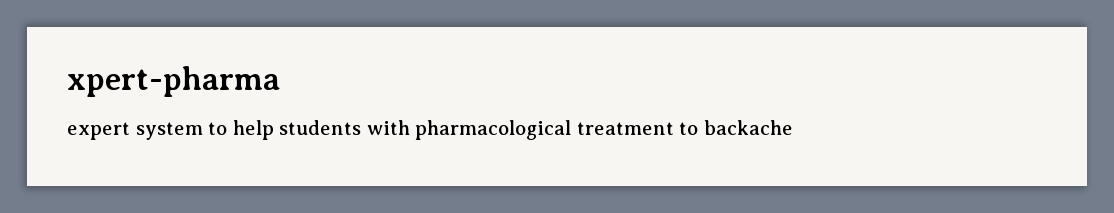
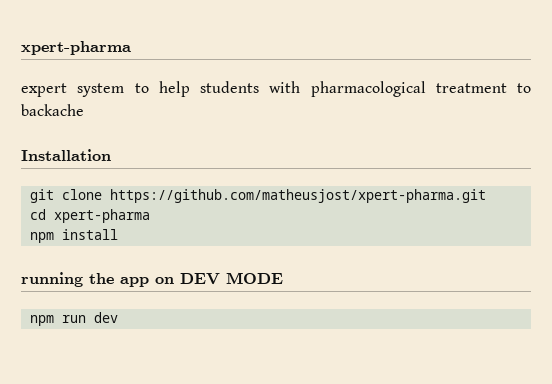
+ Installation
+ git clone https://github.com/matheusjost/xpert-pharma.git
+ cd xpert-pharma
+ npm install
+ running the app on DEV MODE
+ npm run dev

